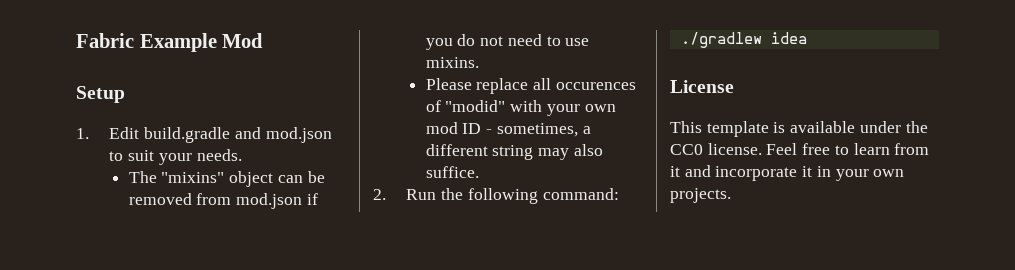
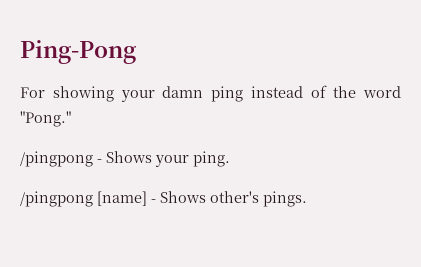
- Fabric Example Mod
- Setup
- 1. Edit build.gradle and mod.json to suit your needs.
- The "mixins" object can be removed from mod.json if you do not need to use mixins.
- Please replace all occurences of "modid" with your own mod ID - sometimes, a different string may also suffice.
- 2. Run the following command:
- ./gradlew idea
- License
- This template is available under the CC0 license. Feel free to learn from it and incorporate it in your own projects.
+ Ping-Pong
+ For showing your damn ping instead of the word "Pong."
+ /pingpong - Shows your ping.
+ /pingpong [name] - Shows other's pings.

